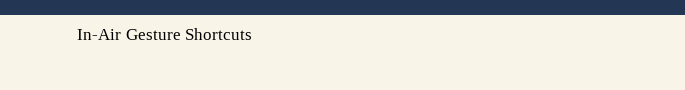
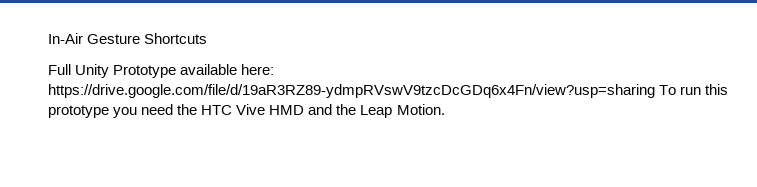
+ Full Unity Prototype available here: https://drive.google.com/file/d/19aR3RZ89-ydmpRVswV9tzcDcGDq6x4Fn/view?usp=sharing To run this prototype you need the HTC Vive HMD and the Leap Motion.

